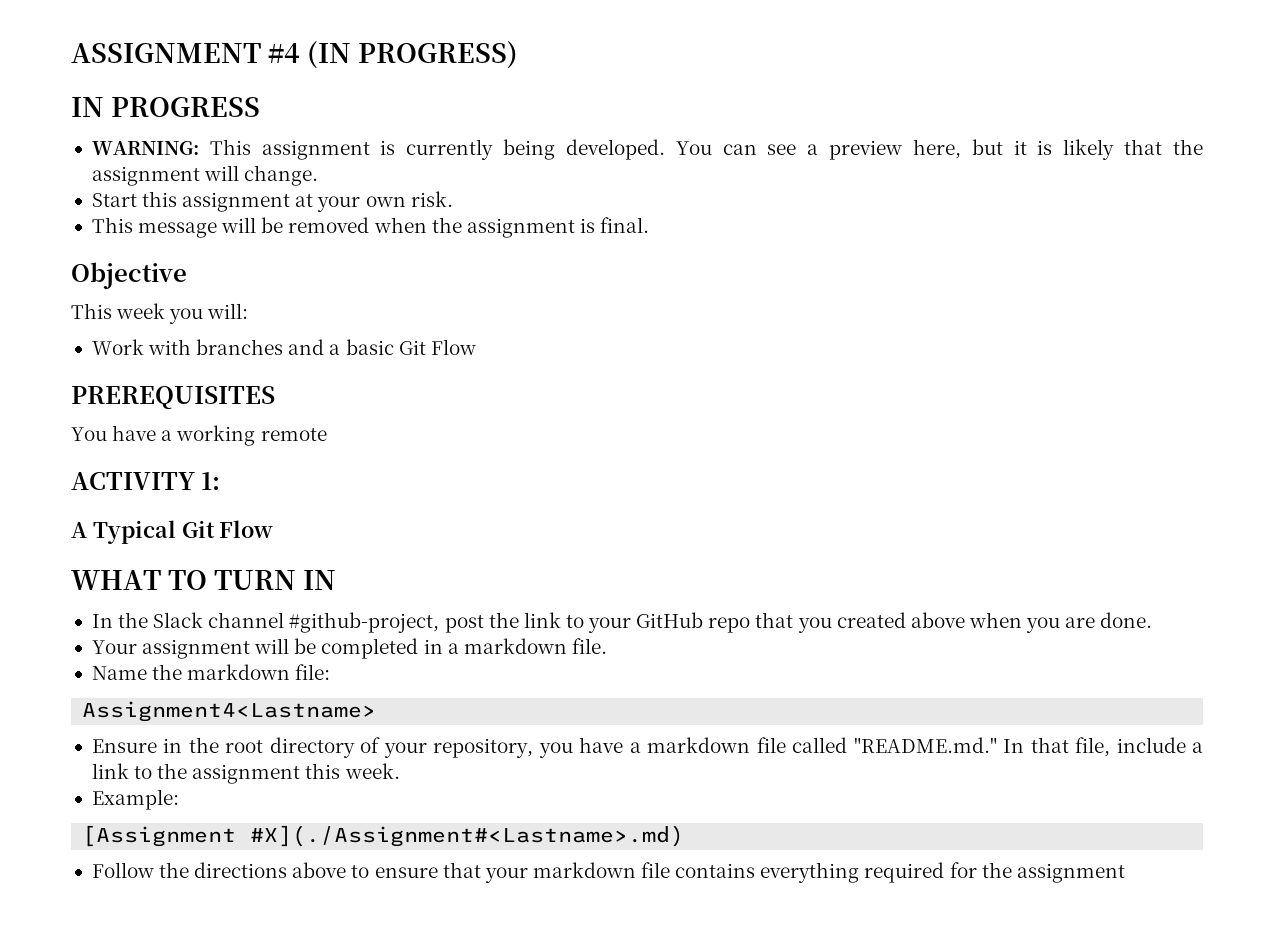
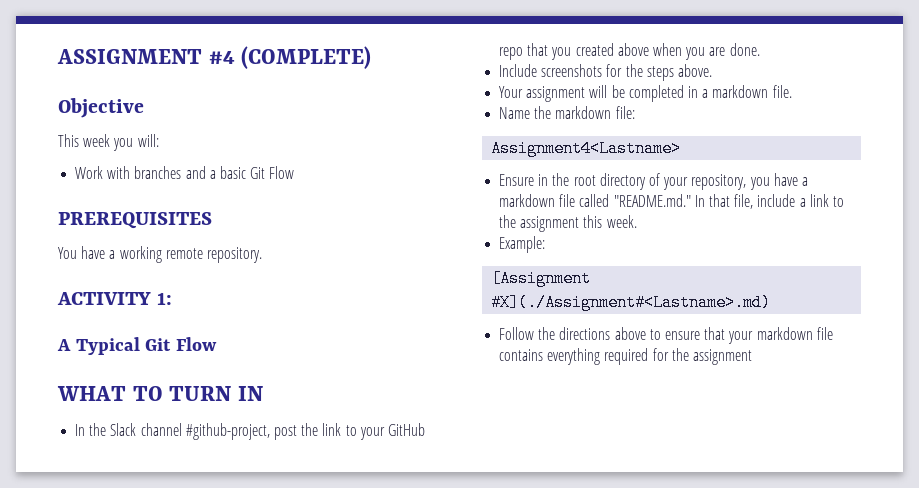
- ASSIGNMENT #4 (IN PROGRESS)
- IN PROGRESS
- WARNING: This assignment is currently being developed. You can see a preview here, but it is likely that the assignment will change.
- Start this assignment at your own risk.
- This message will be removed when the assignment is final.
+ ASSIGNMENT #4 (COMPLETE)
- You have a working remote
+ You have a working remote repository.
+ Include screenshots for the steps above.

